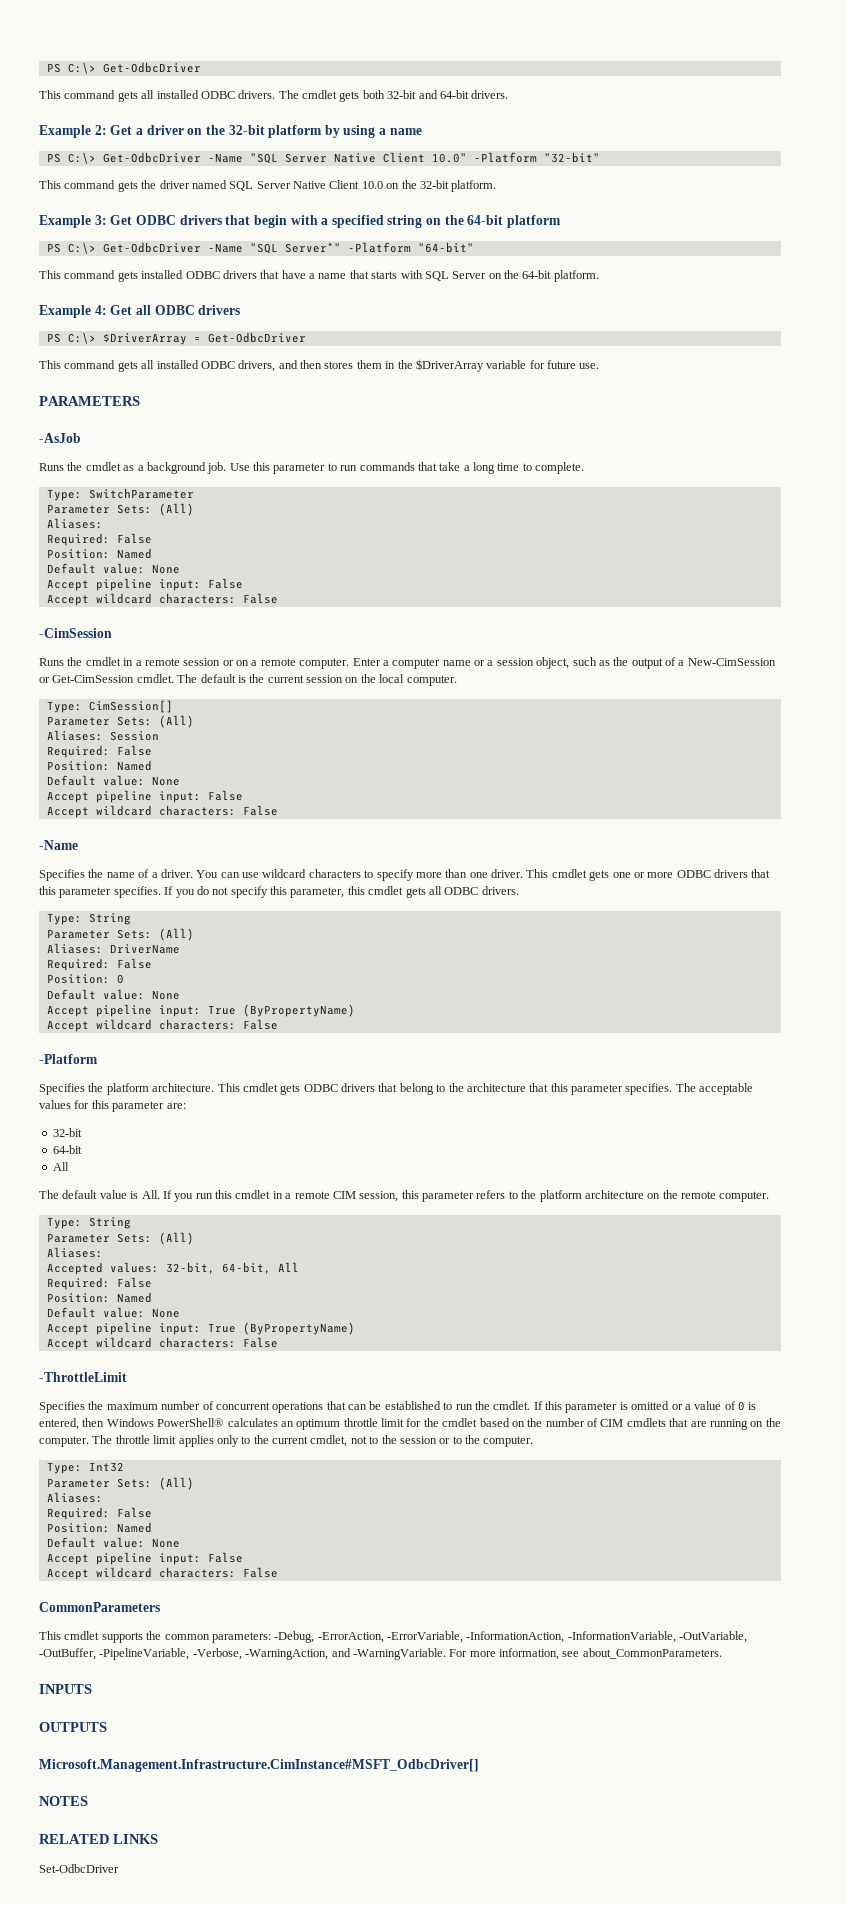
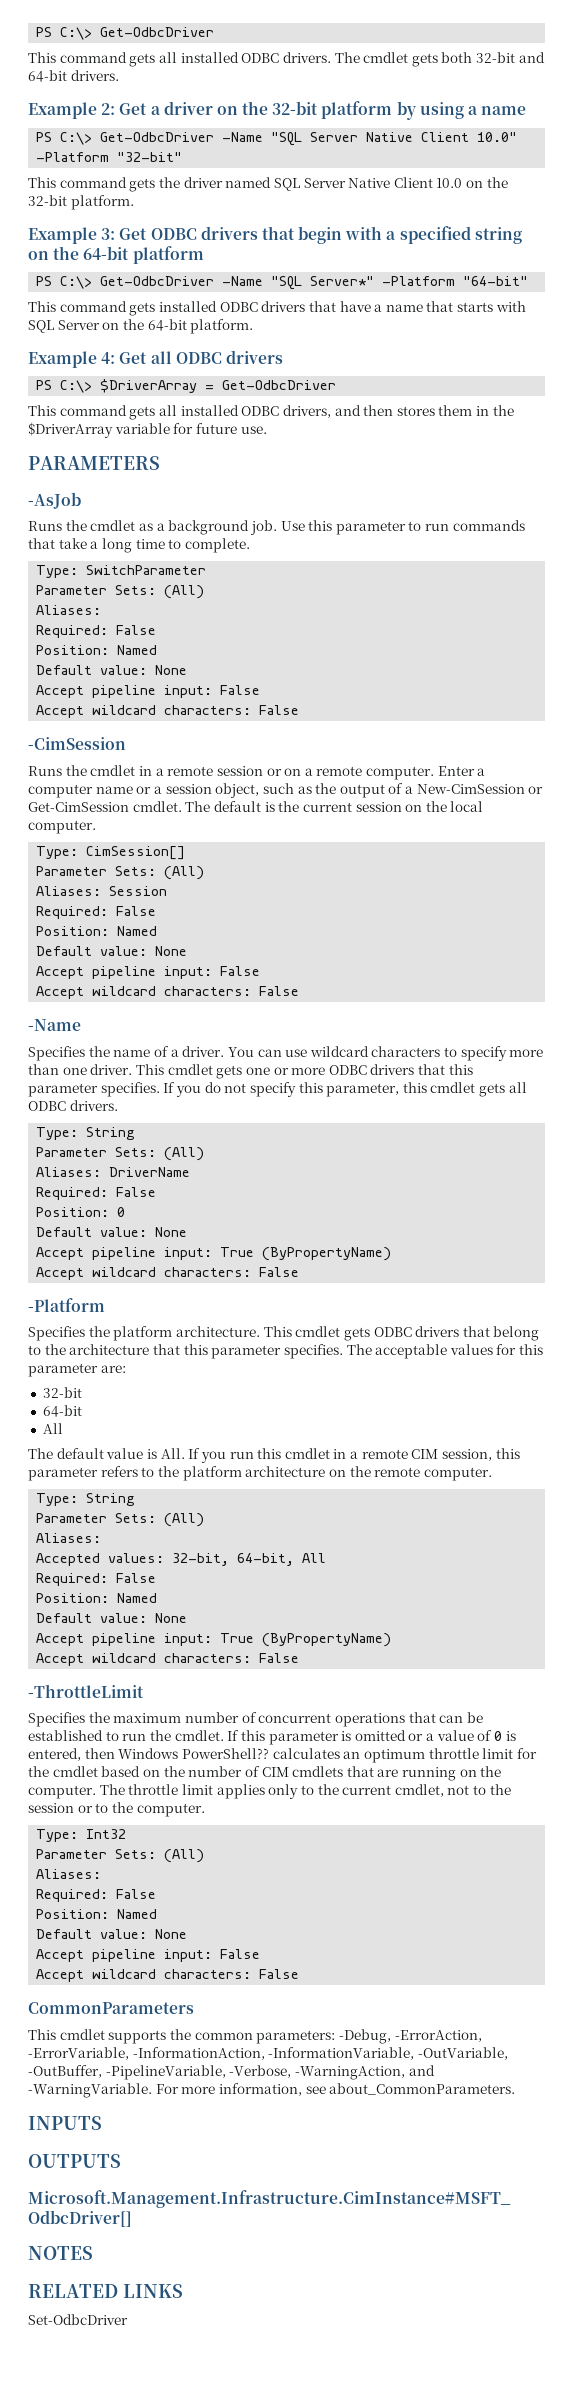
- If this parameter is omitted or a value of 0 is entered, then Windows PowerShell® calculates an optimum throttle limit for the cmdlet based on the number of CIM cmdlets that are running on the computer.
+ If this parameter is omitted or a value of 0 is entered, then Windows PowerShell?? calculates an optimum throttle limit for the cmdlet based on the number of CIM cmdlets that are running on the computer.

